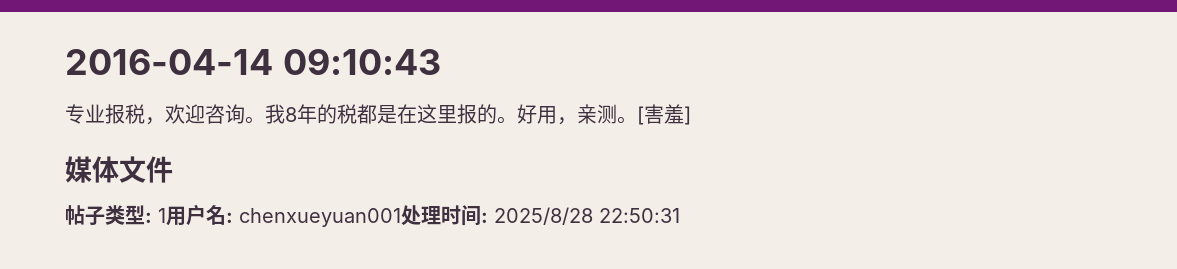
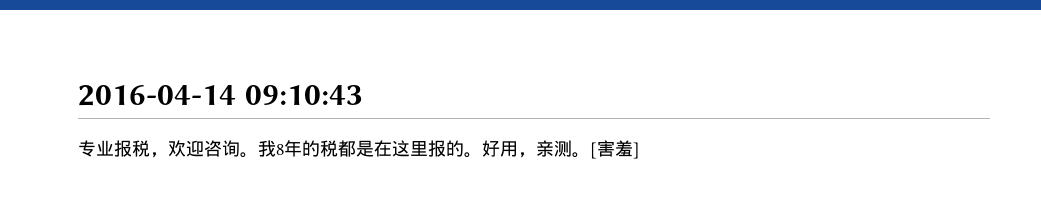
- 媒体文件
- 帖子类型: 1用户名: chenxueyuan001处理时间: 2025/8/28 22:50:31

